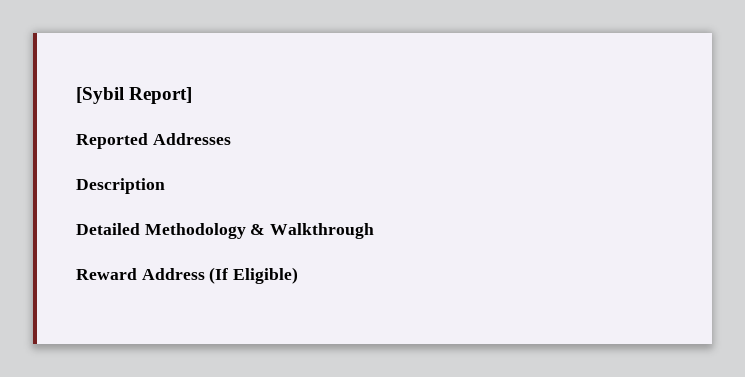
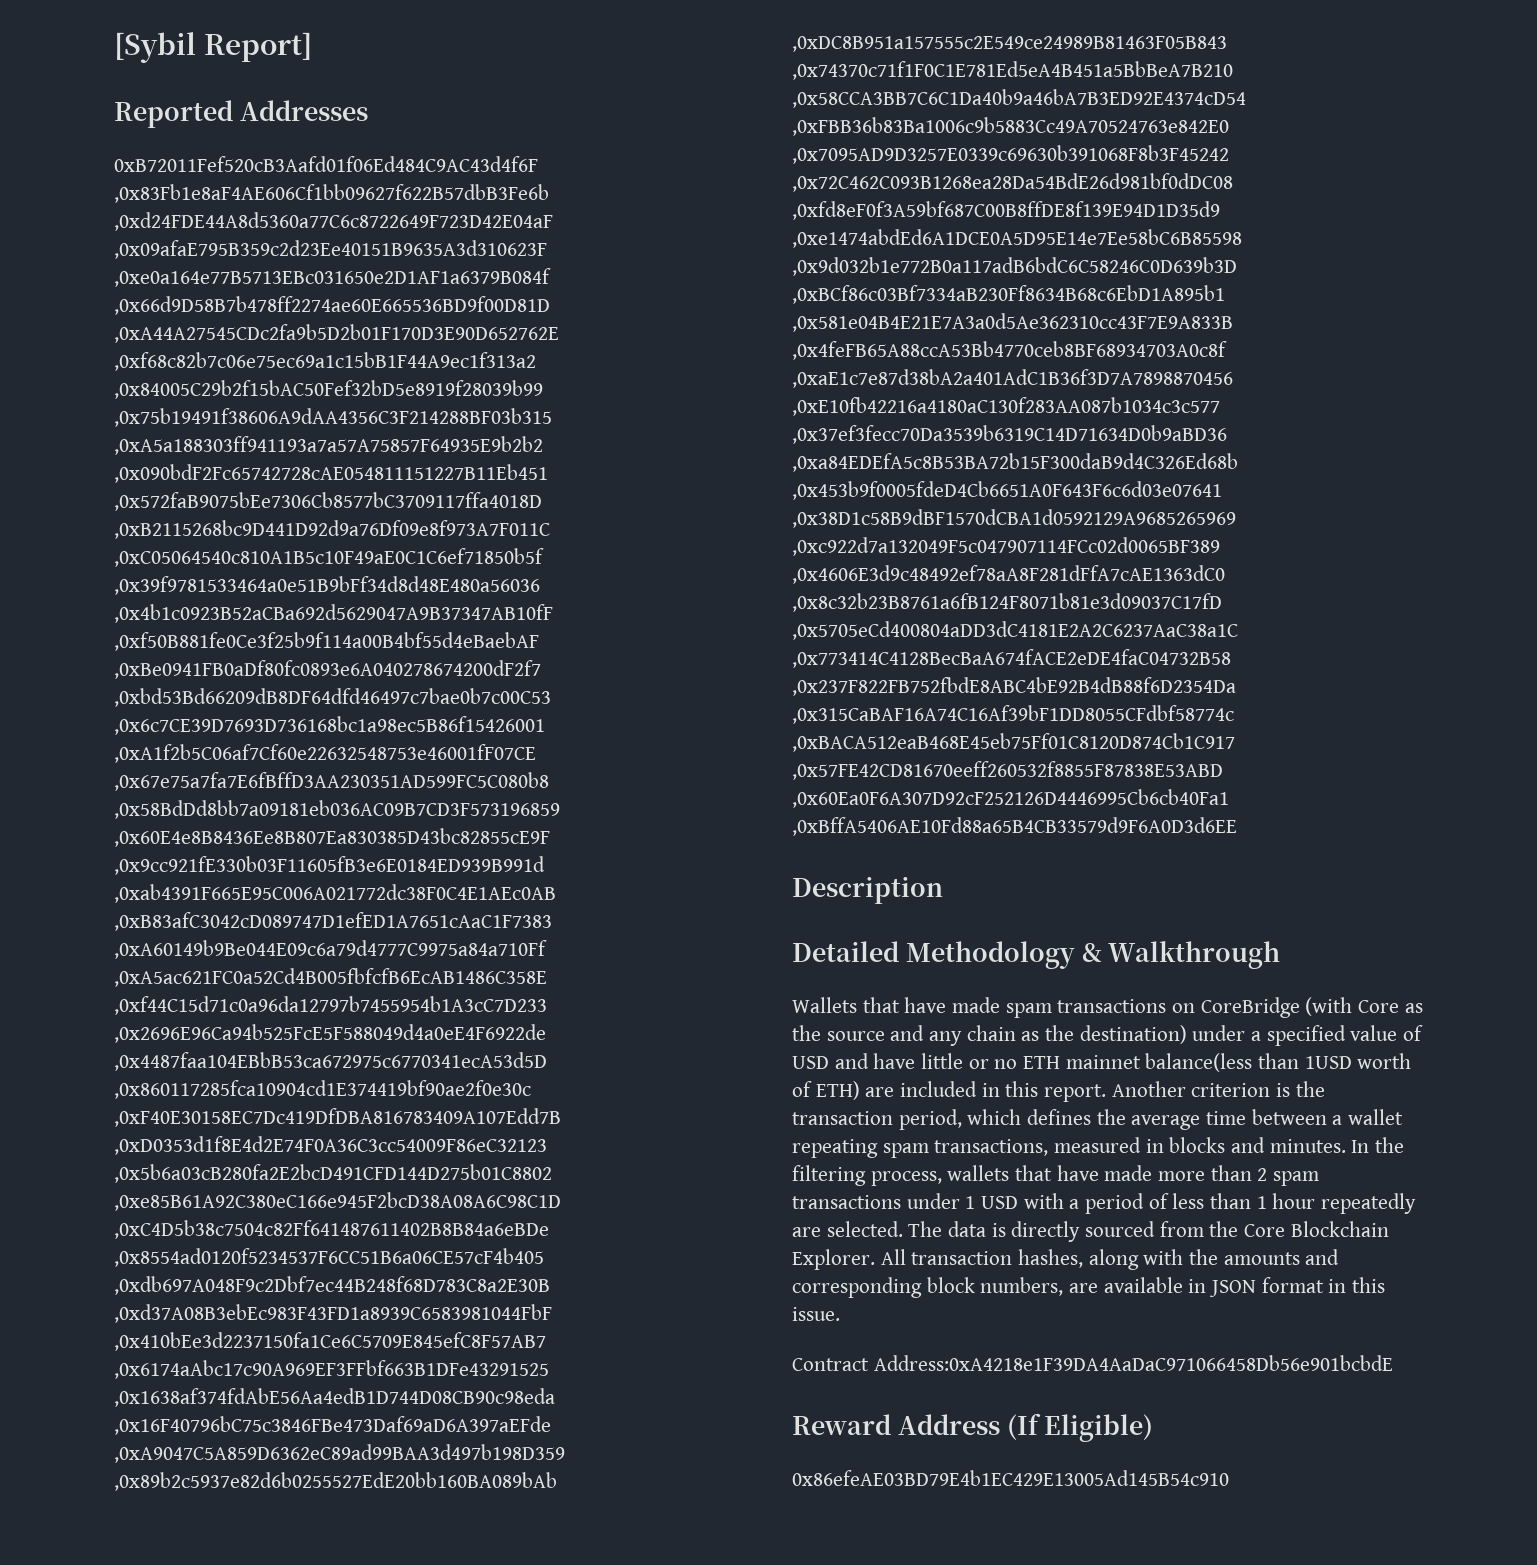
+ 0xB72011Fef520cB3Aafd01f06Ed484C9AC43d4f6F ,0x83Fb1e8aF4AE606Cf1bb09627f622B57dbB3Fe6b ,0xd24FDE44A8d5360a77C6c8722649F723D42E04aF ,0x09afaE795B359c2d23Ee40151B9635A3d310623F ,0xe0a164e77B5713EBc031650e2D1AF1a6379B084f ,0x66d9D58B7b478ff2274ae60E665536BD9f00D81D ,0xA44A27545CDc2fa9b5D2b01F170D3E90D652762E ,0xf68c82b7c06e75ec69a1c15bB1F44A9ec1f313a2 ,0x84005C29b2f15bAC50Fef32bD5e8919f28039b99 ,0x75b19491f38606A9dAA4356C3F214288BF03b315 ,0xA5a188303ff941193a7a57A75857F64935E9b2b2 ,0x090bdF2Fc65742728cAE054811151227B11Eb451 ,0x572faB9075bEe7306Cb8577bC3709117ffa4018D ,0xB2115268bc9D441D92d9a76Df09e8f973A7F011C ,0xC05064540c810A1B5c10F49aE0C1C6ef71850b5f ,0x39f9781533464a0e51B9bFf34d8d48E480a56036 ,0x4b1c0923B52aCBa692d5629047A9B37347AB10fF ,0xf50B881fe0Ce3f25b9f114a00B4bf55d4eBaebAF ,0xBe0941FB0aDf80fc0893e6A040278674200dF2f7 ,0xbd53Bd66209dB8DF64dfd46497c7bae0b7c00C53 ,0x6c7CE39D7693D736168bc1a98ec5B86f15426001 ,0xA1f2b5C06af7Cf60e22632548753e46001fF07CE ,0x67e75a7fa7E6fBffD3AA230351AD599FC5C080b8 ,0x58BdDd8bb7a09181eb036AC09B7CD3F573196859 ,0x60E4e8B8436Ee8B807Ea830385D43bc82855cE9F ,0x9cc921fE330b03F11605fB3e6E0184ED939B991d ,0xab4391F665E95C006A021772dc38F0C4E1AEc0AB ,0xB83afC3042cD089747D1efED1A7651cAaC1F7383 ,0xA60149b9Be044E09c6a79d4777C9975a84a710Ff ,0xA5ac621FC0a52Cd4B005fbfcfB6EcAB1486C358E ,0xf44C15d71c0a96da12797b7455954b1A3cC7D233 ,0x2696E96Ca94b525FcE5F588049d4a0eE4F6922de ,0x4487faa104EBbB53ca672975c6770341ecA53d5D ,0x860117285fca10904cd1E374419bf90ae2f0e30c ,0xF40E30158EC7Dc419DfDBA816783409A107Edd7B ,0xD0353d1f8E4d2E74F0A36C3cc54009F86eC32123 ,0x5b6a03cB280fa2E2bcD491CFD144D275b01C8802 ,0xe85B61A92C380eC166e945F2bcD38A08A6C98C1D ,0xC4D5b38c7504c82Ff641487611402B8B84a6eBDe ,0x8554ad0120f5234537F6CC51B6a06CE57cF4b405 ,0xdb697A048F9c2Dbf7ec44B248f68D783C8a2E30B ,0xd37A08B3ebEc983F43FD1a8939C6583981044FbF ,0x410bEe3d2237150fa1Ce6C5709E845efC8F57AB7 ,0x6174aAbc17c90A969EF3FFbf663B1DFe43291525 ,0x1638af374fdAbE56Aa4edB1D744D08CB90c98eda ,0x16F40796bC75c3846FBe473Daf69aD6A397aEFde ,0xA9047C5A859D6362eC89ad99BAA3d497b198D359 ,0x89b2c5937e82d6b0255527EdE20bb160BA089bAb ,0xDC8B951a157555c2E549ce24989B81463F05B843 ,0x74370c71f1F0C1E781Ed5eA4B451a5BbBeA7B210 ,0x58CCA3BB7C6C1Da40b9a46bA7B3ED92E4374cD54 ,0xFBB36b83Ba1006c9b5883Cc49A70524763e842E0 ,0x7095AD9D3257E0339c69630b391068F8b3F45242 ,0x72C462C093B1268ea28Da54BdE26d981bf0dDC08 ,0xfd8eF0f3A59bf687C00B8ffDE8f139E94D1D35d9 ,0xe1474abdEd6A1DCE0A5D95E14e7Ee58bC6B85598 ,0x9d032b1e772B0a117adB6bdC6C58246C0D639b3D ,0xBCf86c03Bf7334aB230Ff8634B68c6EbD1A895b1 ,0x581e04B4E21E7A3a0d5Ae362310cc43F7E9A833B ,0x4feFB65A88ccA53Bb4770ceb8BF68934703A0c8f ,0xaE1c7e87d38bA2a401AdC1B36f3D7A7898870456 ,0xE10fb42216a4180aC130f283AA087b1034c3c577 ,0x37ef3fecc70Da3539b6319C14D71634D0b9aBD36 ,0xa84EDEfA5c8B53BA72b15F300daB9d4C326Ed68b ,0x453b9f0005fdeD4Cb6651A0F643F6c6d03e07641 ,0x38D1c58B9dBF1570dCBA1d0592129A9685265969 ,0xc922d7a132049F5c047907114FCc02d0065BF389 ,0x4606E3d9c48492ef78aA8F281dFfA7cAE1363dC0 ,0x8c32b23B8761a6fB124F8071b81e3d09037C17fD ,0x5705eCd400804aDD3dC4181E2A2C6237AaC38a1C ,0x773414C4128BecBaA674fACE2eDE4faC04732B58 ,0x237F822FB752fbdE8ABC4bE92B4dB88f6D2354Da ,0x315CaBAF16A74C16Af39bF1DD8055CFdbf58774c ,0xBACA512eaB468E45eb75Ff01C8120D874Cb1C917 ,0x57FE42CD81670eeff260532f8855F87838E53ABD ,0x60Ea0F6A307D92cF252126D4446995Cb6cb40Fa1 ,0xBffA5406AE10Fd88a65B4CB33579d9F6A0D3d6EE
+ Wallets that have made spam transactions on CoreBridge (with Core as the source and any chain as the destination) under a specified value of USD and have little or no ETH mainnet balance(less than 1USD worth of ETH) are included in this report. Another criterion is the transaction period, which defines the average time between a wallet repeating spam transactions, measured in blocks and minutes. In the filtering process, wallets that have made more than 2 spam transactions under 1 USD with a period of less than 1 hour repeatedly are selected. The data is directly sourced from the Core Blockchain Explorer. All transaction hashes, along with the amounts and corresponding block numbers, are available in JSON format in this issue.
+ Contract Address:0xA4218e1F39DA4AaDaC971066458Db56e901bcbdE
+ 0x86efeAE03BD79E4b1EC429E13005Ad145B54c910

